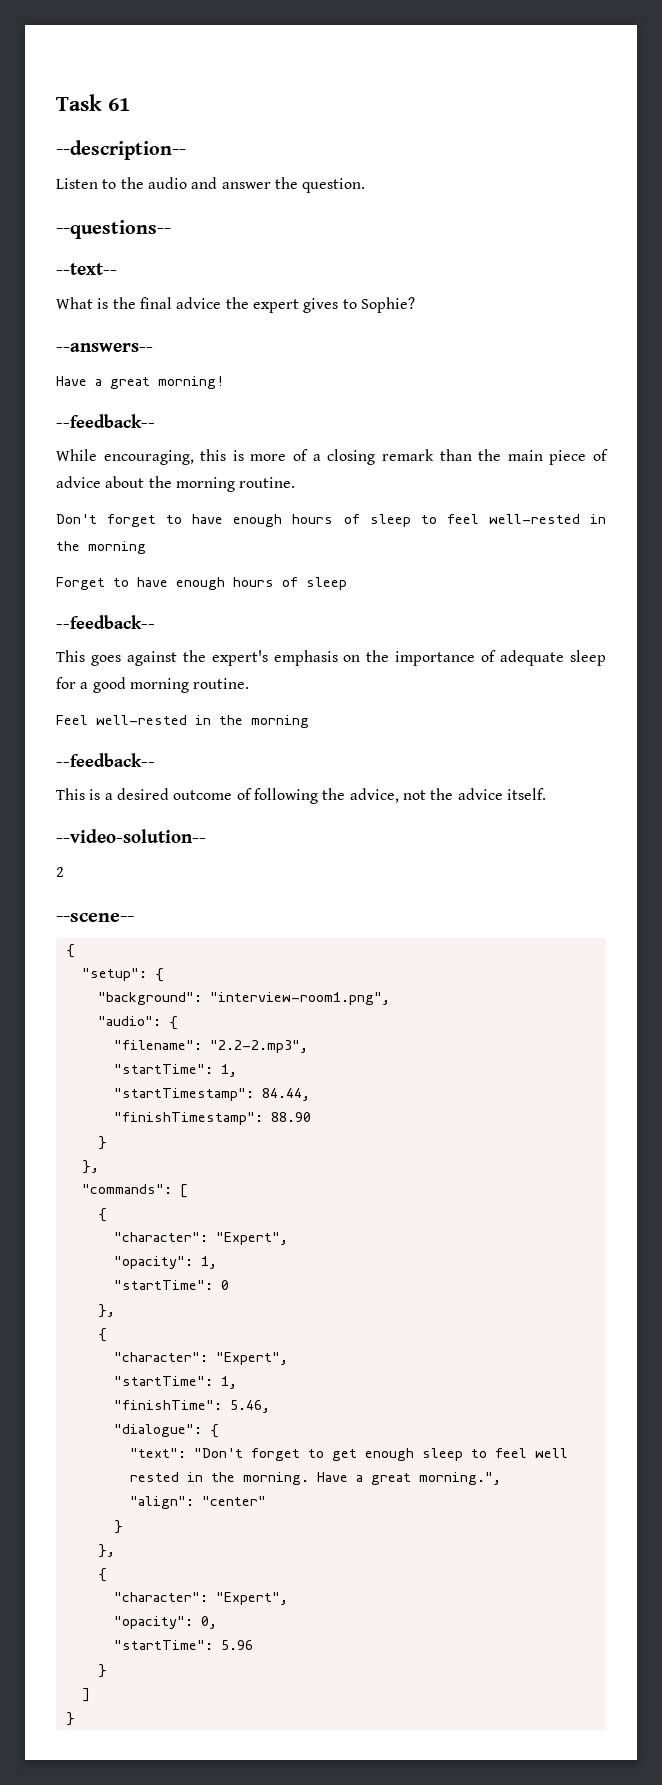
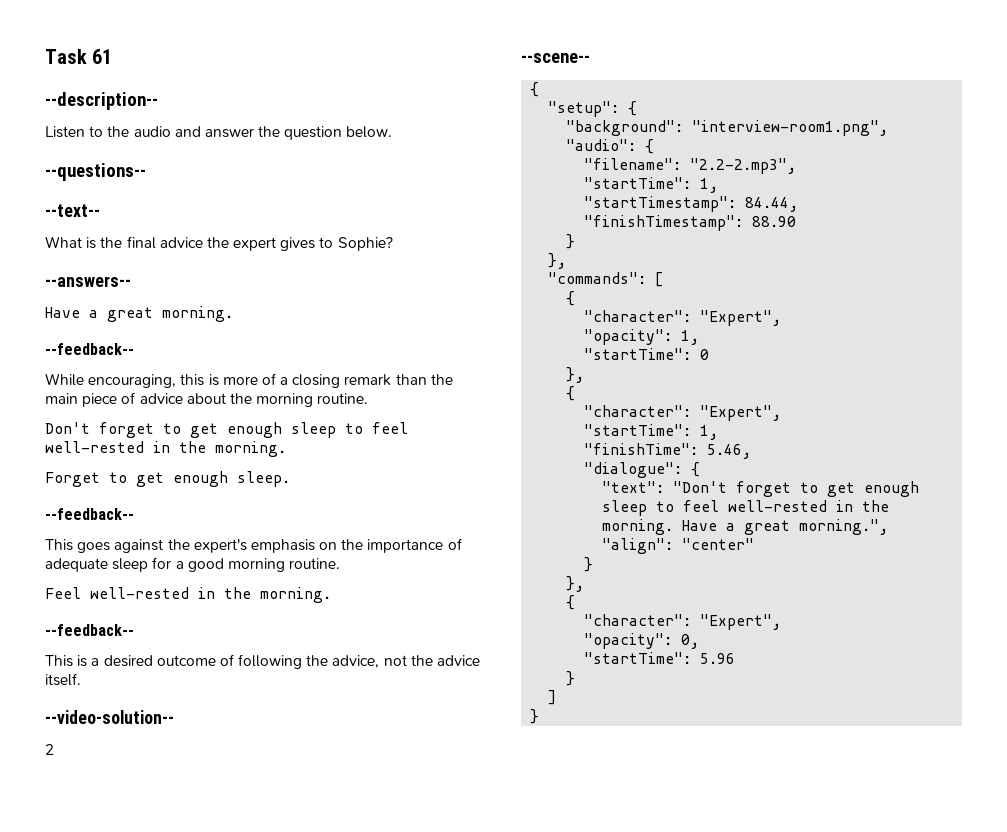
- Listen to the audio and answer the question.
+ Listen to the audio and answer the question below.
- Have a great morning!
+ Have a great morning.
- Don't forget to have enough hours of sleep to feel well-rested in the morning
+ Don't forget to get enough sleep to feel well-rested in the morning.
- Forget to have enough hours of sleep
+ Forget to get enough sleep.
- Feel well-rested in the morning
+ Feel well-rested in the morning.
- "text": "Don't forget to get enough sleep to feel well rested in the morning.
+ "text": "Don't forget to get enough sleep to feel well-rested in the morning.

